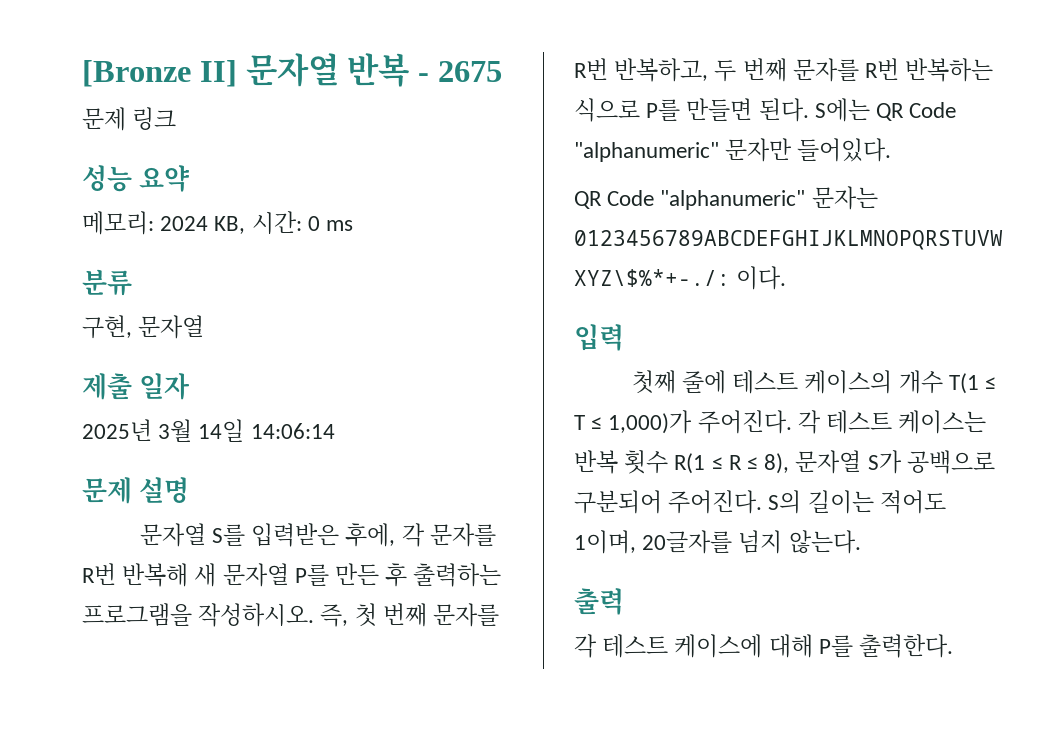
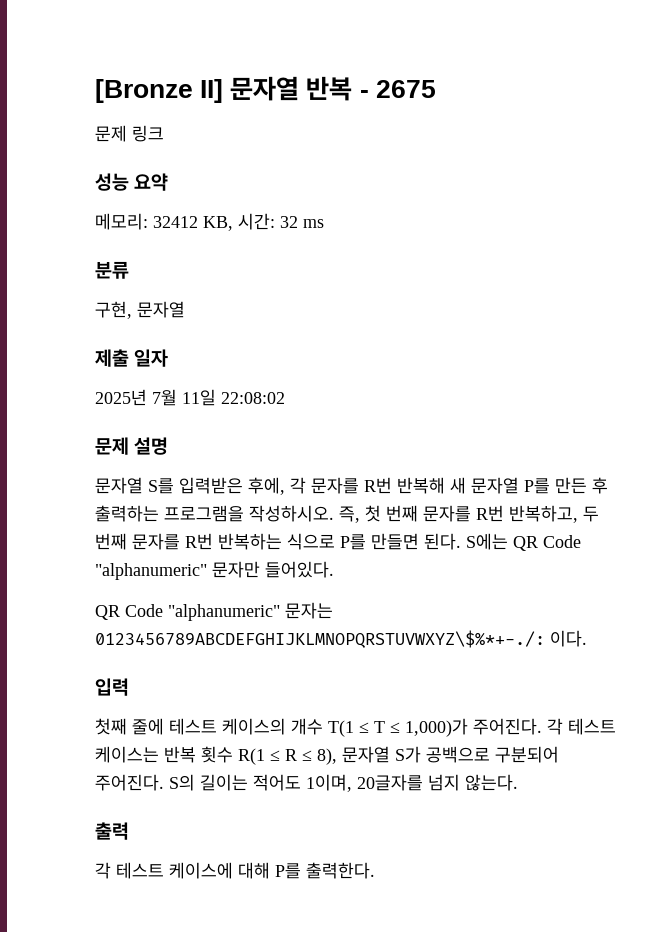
- 메모리: 2024 KB, 시간: 0 ms
+ 메모리: 32412 KB, 시간: 32 ms
- 2025년 3월 14일 14:06:14
+ 2025년 7월 11일 22:08:02

